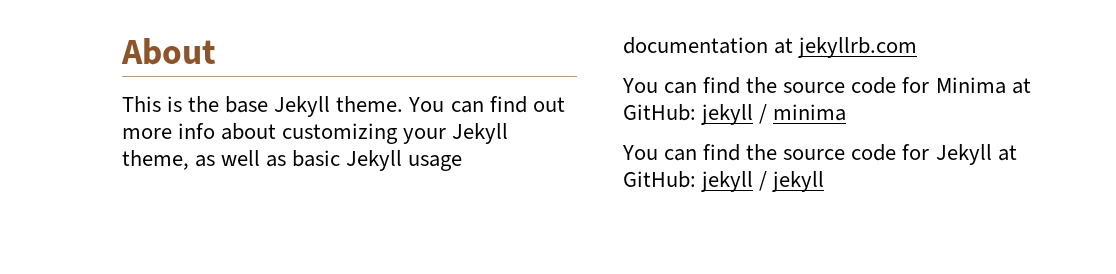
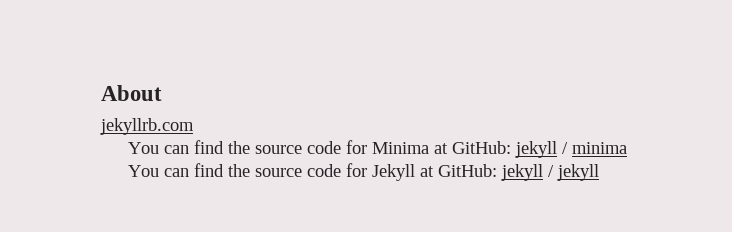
- This is the base Jekyll theme. You can find out more info about customizing your Jekyll theme, as well as basic Jekyll usage documentation at jekyllrb.com
+ jekyllrb.com

